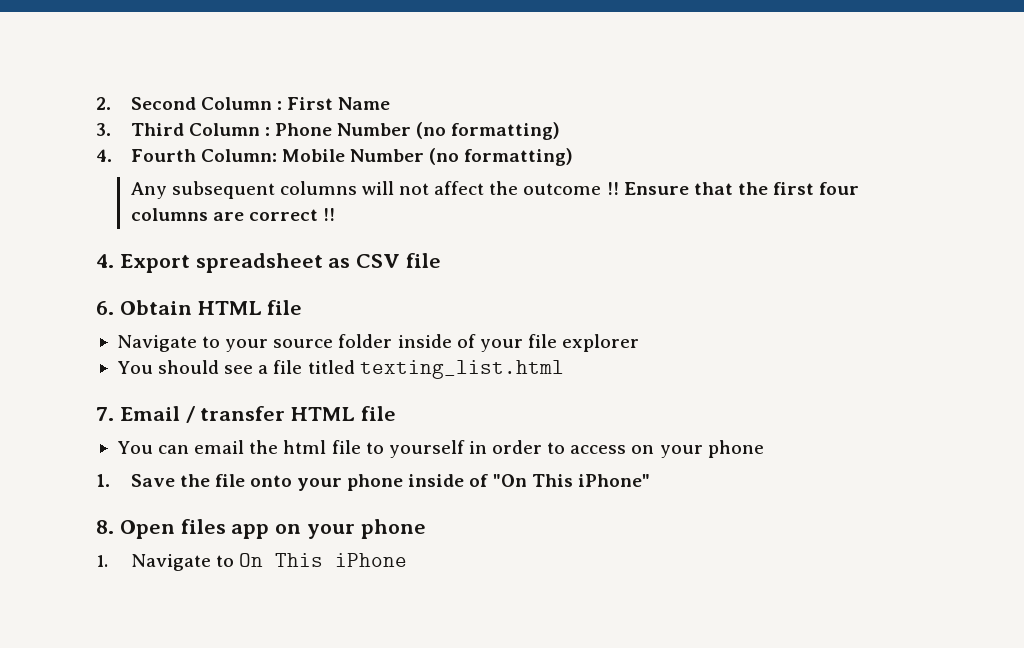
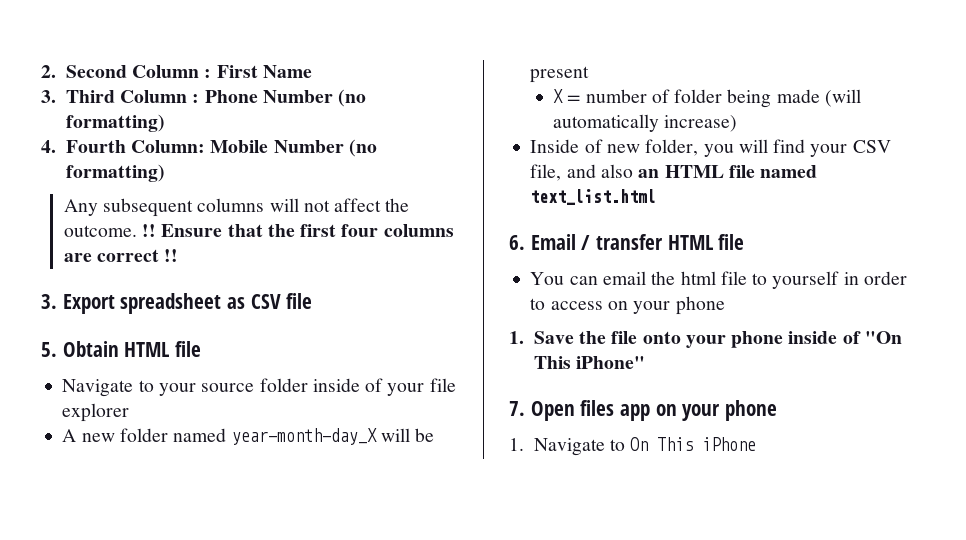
- Any subsequent columns will not affect the outcome !!
+ Any subsequent columns will not affect the outcome. !!
- 4. Export spreadsheet as CSV file
+ 3. Export spreadsheet as CSV file
- 6. Obtain HTML file
+ 5. Obtain HTML file
- You should see a file titled texting_list.html
- 7. Email / transfer HTML file
+ A new folder named year-month-day_X will be present
+ X = number of folder being made (will automatically increase)
+ Inside of new folder, you will find your CSV file, and also an HTML file named text_list.html
+ 6. Email / transfer HTML file
- 8. Open files app on your phone
+ 7. Open files app on your phone

